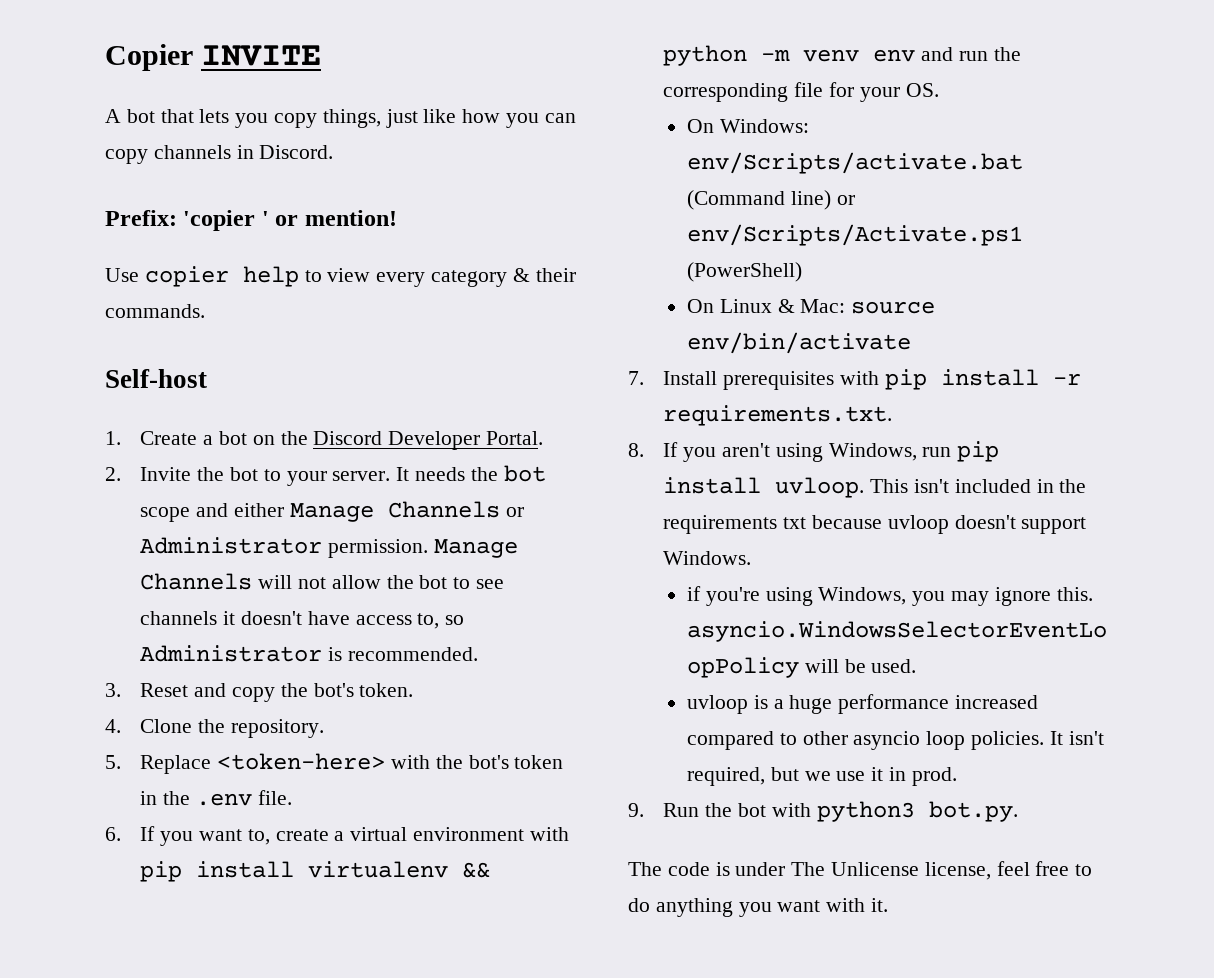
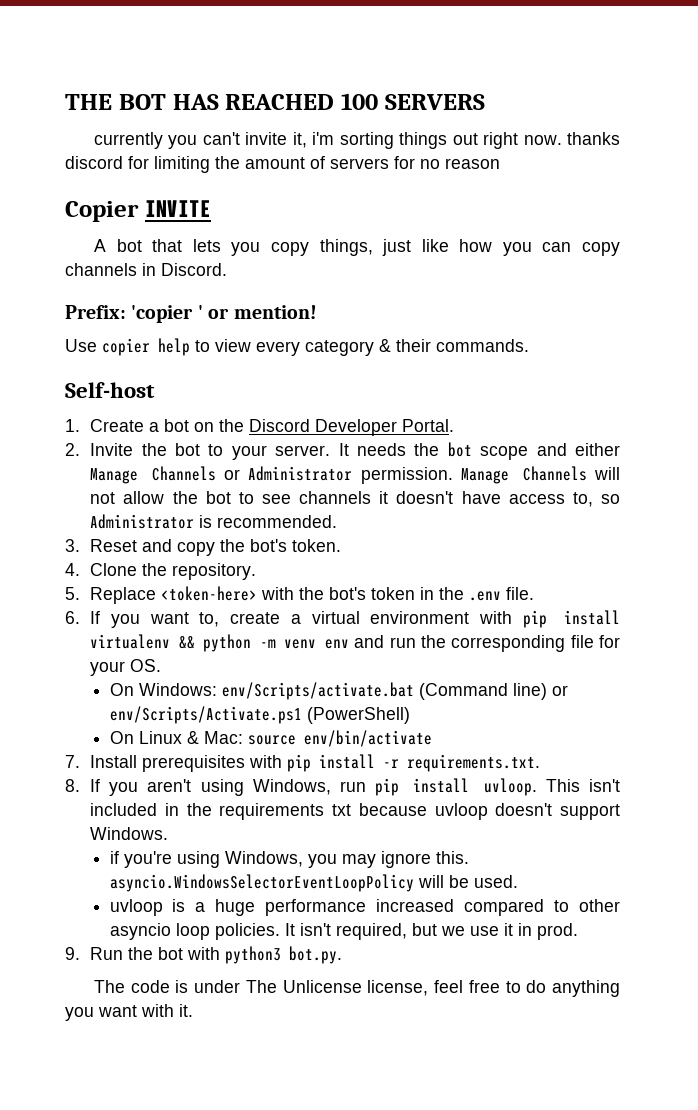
+ THE BOT HAS REACHED 100 SERVERS
+ currently you can't invite it, i'm sorting things out right now. thanks discord for limiting the amount of servers for no reason

